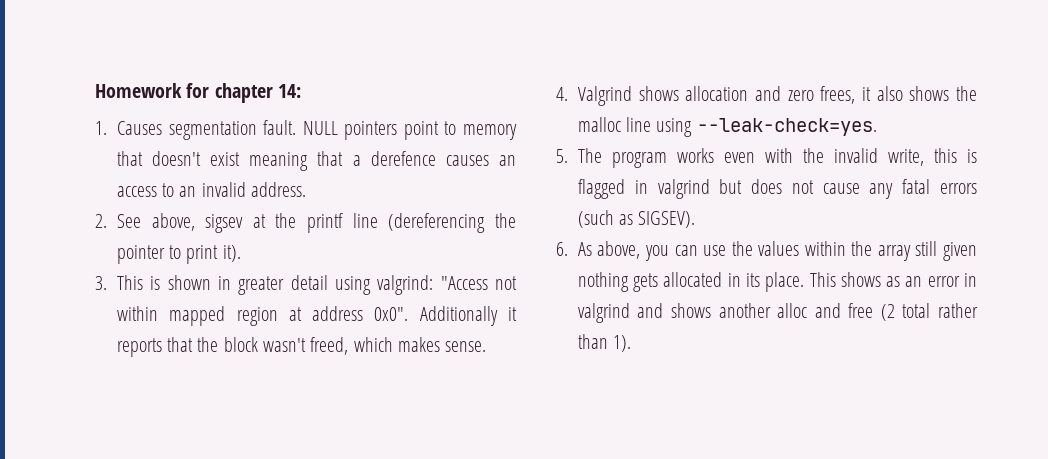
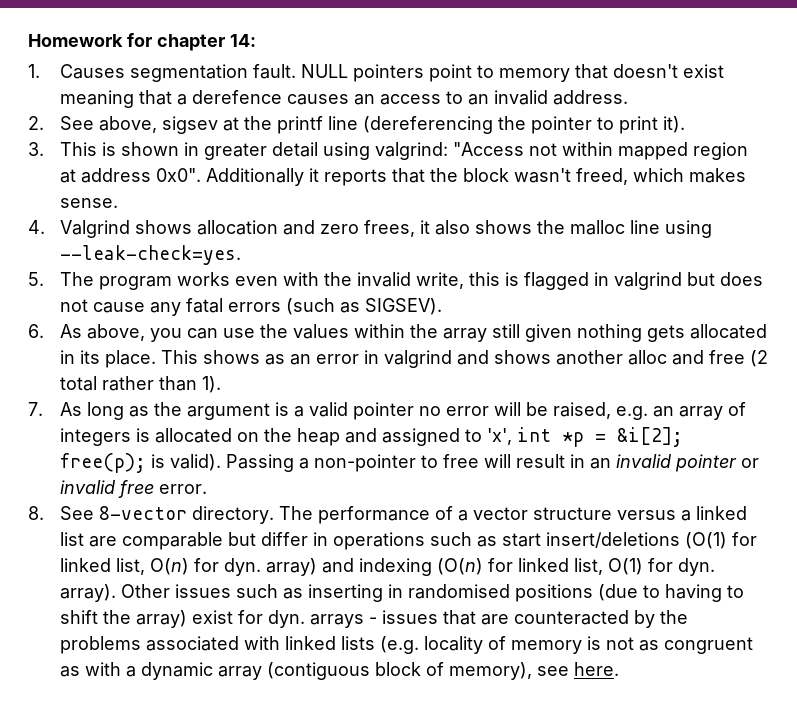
+ 7. As long as the argument is a valid pointer no error will be raised, e.g. an array of integers is allocated on the heap and assigned to 'x', int *p = &i[2]; free(p); is valid). Passing a non-pointer to free will result in an invalid pointer or invalid free error.
+ 8. See 8-vector directory. The performance of a vector structure versus a linked list are comparable but differ in operations such as start insert/deletions (O(1) for linked list, O(n) for dyn. array) and indexing (O(n) for linked list, O(1) for dyn. array). Other issues such as inserting in randomised positions (due to having to shift the array) exist for dyn. arrays - issues that are counteracted by the problems associated with linked lists (e.g. locality of memory is not as congruent as with a dynamic array (contiguous block of memory), see here.

